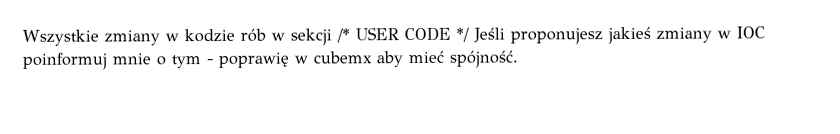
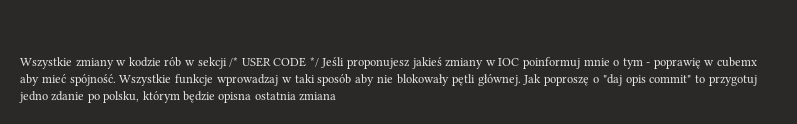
+ Wszystkie funkcje wprowadzaj w taki sposób aby nie blokowały pętli głównej. Jak poproszę o "daj opis commit" to przygotuj jedno zdanie po polsku, którym będzie opisna ostatnia zmiana

